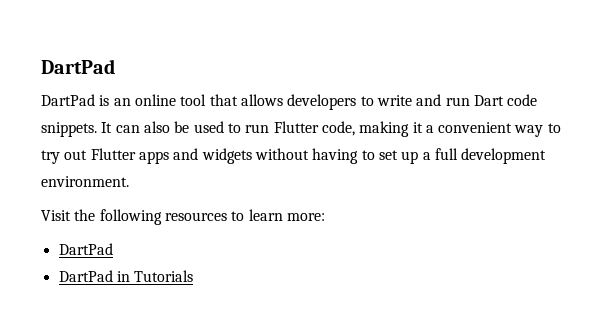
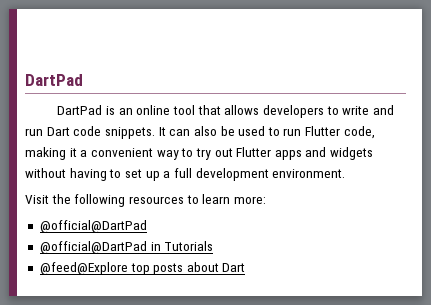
  Visit the following resources to learn more:
- DartPad
- DartPad in Tutorials
+ @official@DartPad
+ @official@DartPad in Tutorials
+ @feed@Explore top posts about Dart

